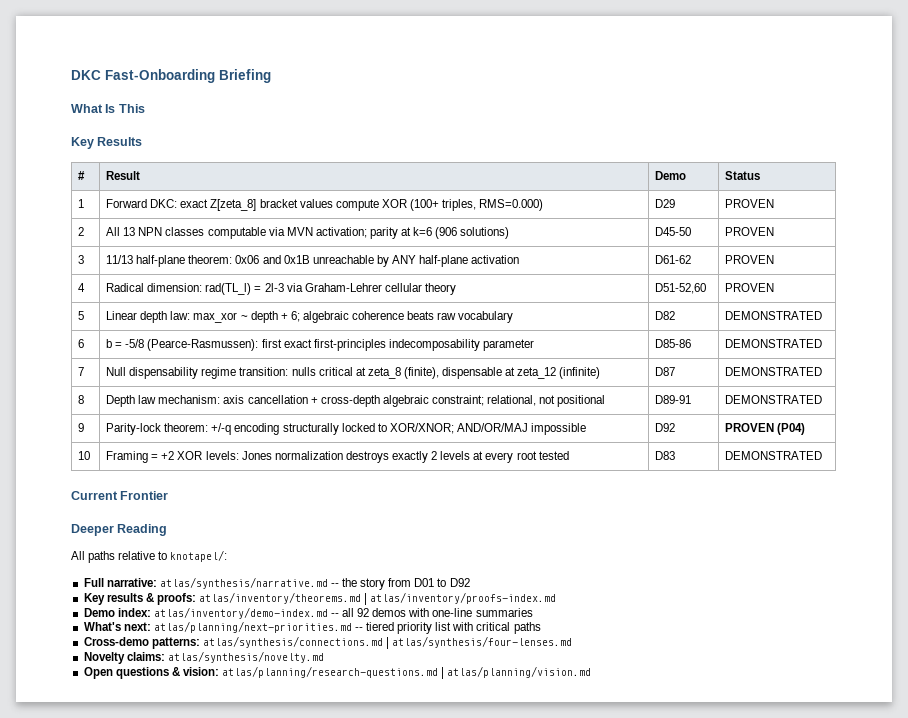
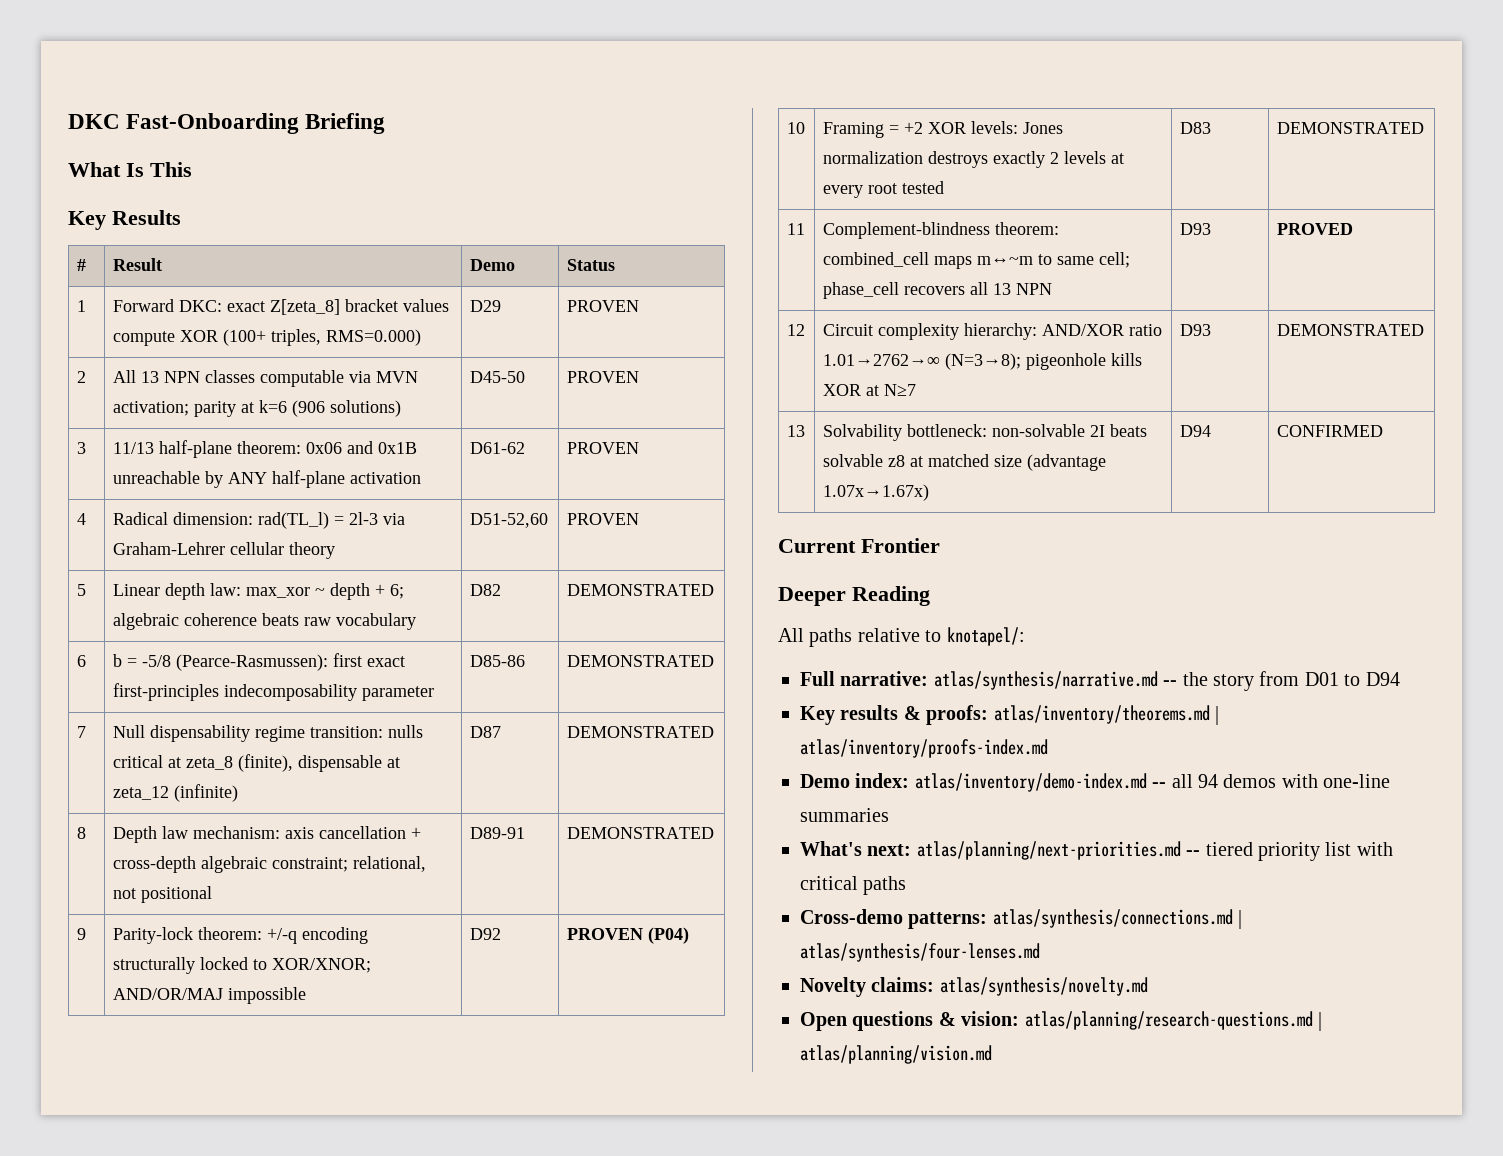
+ 11 | Complement-blindness theorem: combined_cell maps m↔~m to same cell; phase_cell recovers all 13 NPN | D93 | PROVED
+ 12 | Circuit complexity hierarchy: AND/XOR ratio 1.01→2762→∞ (N=3→8); pigeonhole kills XOR at N≥7 | D93 | DEMONSTRATED
+ 13 | Solvability bottleneck: non-solvable 2I beats solvable z8 at matched size (advantage 1.07x→1.67x) | D94 | CONFIRMED
- Full narrative: atlas/synthesis/narrative.md -- the story from D01 to D92
+ Full narrative: atlas/synthesis/narrative.md -- the story from D01 to D94
- Demo index: atlas/inventory/demo-index.md -- all 92 demos with one-line summaries
+ Demo index: atlas/inventory/demo-index.md -- all 94 demos with one-line summaries

